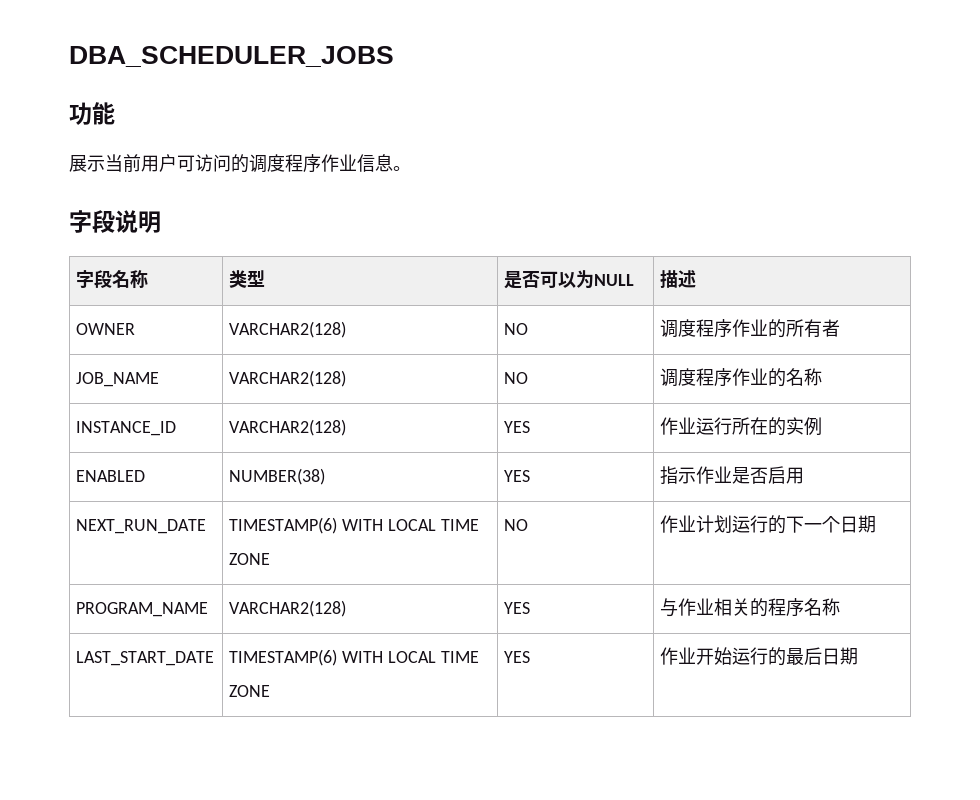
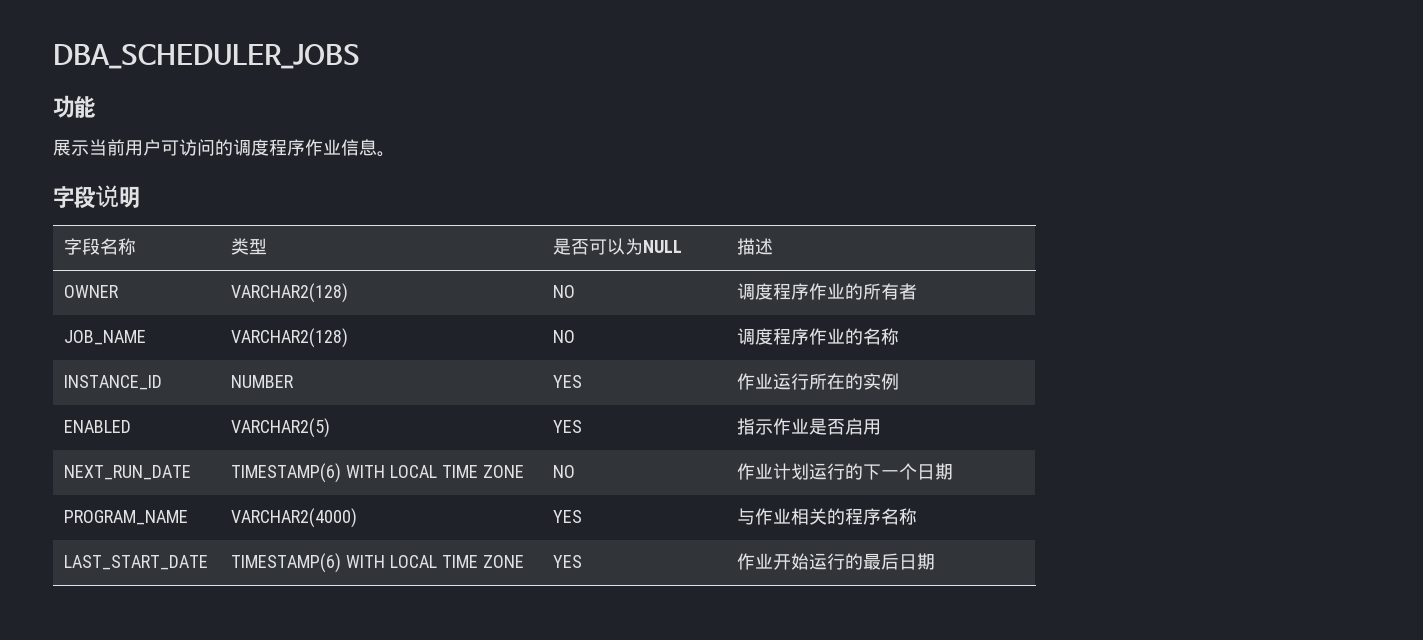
- INSTANCE_ID | VARCHAR2(128) | YES | 作业运行所在的实例
+ INSTANCE_ID | NUMBER | YES | 作业运行所在的实例
- ENABLED | NUMBER(38) | YES | 指示作业是否启用
+ ENABLED | VARCHAR2(5) | YES | 指示作业是否启用
- PROGRAM_NAME | VARCHAR2(128) | YES | 与作业相关的程序名称
+ PROGRAM_NAME | VARCHAR2(4000) | YES | 与作业相关的程序名称

